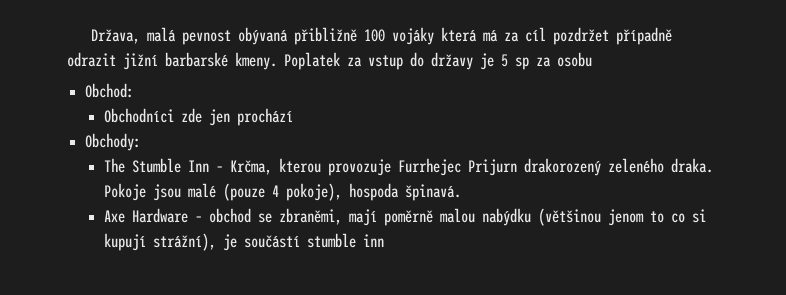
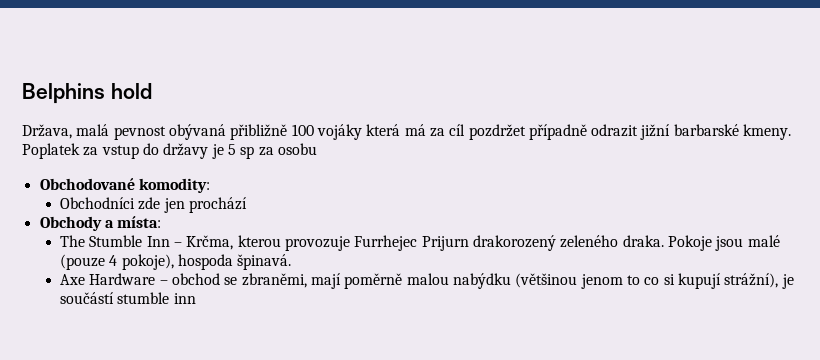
+ Belphins hold
- Obchod:
+ Obchodované komodity:
- Obchody:
+ Obchody a místa:

